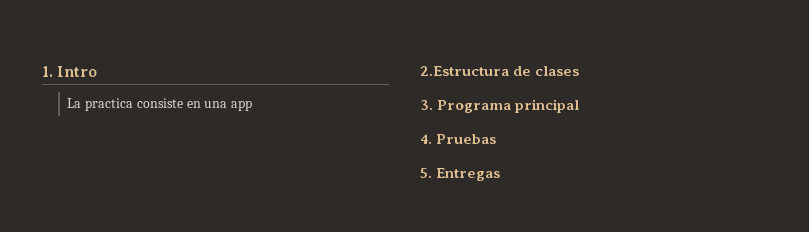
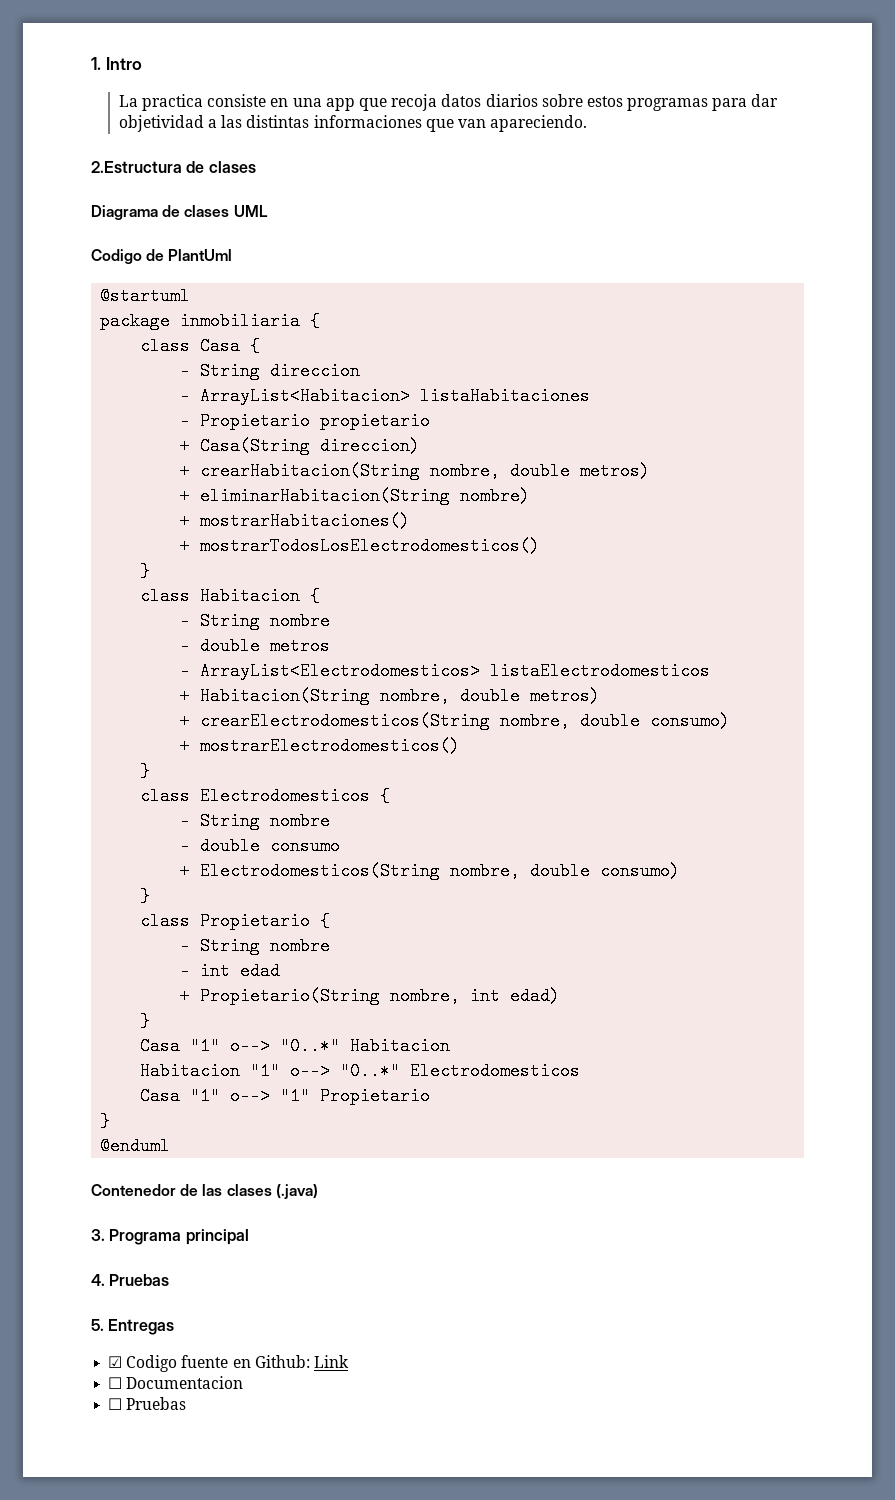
- La practica consiste en una app
+ La practica consiste en una app que recoja datos diarios sobre estos programas para dar objetividad a las distintas informaciones que van apareciendo.
  2.Estructura de clases
+ Diagrama de clases UML
+ Codigo de PlantUml
+ @startuml
+ package inmobiliaria {
+ class Casa {
+ - String direccion
+ - ArrayList<Habitacion> listaHabitaciones
+ - Propietario propietario
+ + Casa(String direccion)
+ + crearHabitacion(String nombre, double metros)
+ + eliminarHabitacion(String nombre)
+ + mostrarHabitaciones()
+ + mostrarTodosLosElectrodomesticos()
+ }
+ class Habitacion {
+ - String nombre
+ - double metros
+ - ArrayList<Electrodomesticos> listaElectrodomesticos
+ + Habitacion(String nombre, double metros)
+ + crearElectrodomesticos(String nombre, double consumo)
+ + mostrarElectrodomesticos()
+ }
+ class Electrodomesticos {
+ - String nombre
+ - double consumo
+ + Electrodomesticos(String nombre, double consumo)
+ }
+ class Propietario {
+ - String nombre
+ - int edad
+ + Propietario(String nombre, int edad)
+ }
+ Casa "1" o--> "0..*" Habitacion
+ Habitacion "1" o--> "0..*" Electrodomesticos
+ Casa "1" o--> "1" Propietario
+ }
+ @enduml
+ Contenedor de las clases (.java)
+ ☑ Codigo fuente en Github: Link
+ ☐ Documentacion
+ ☐ Pruebas

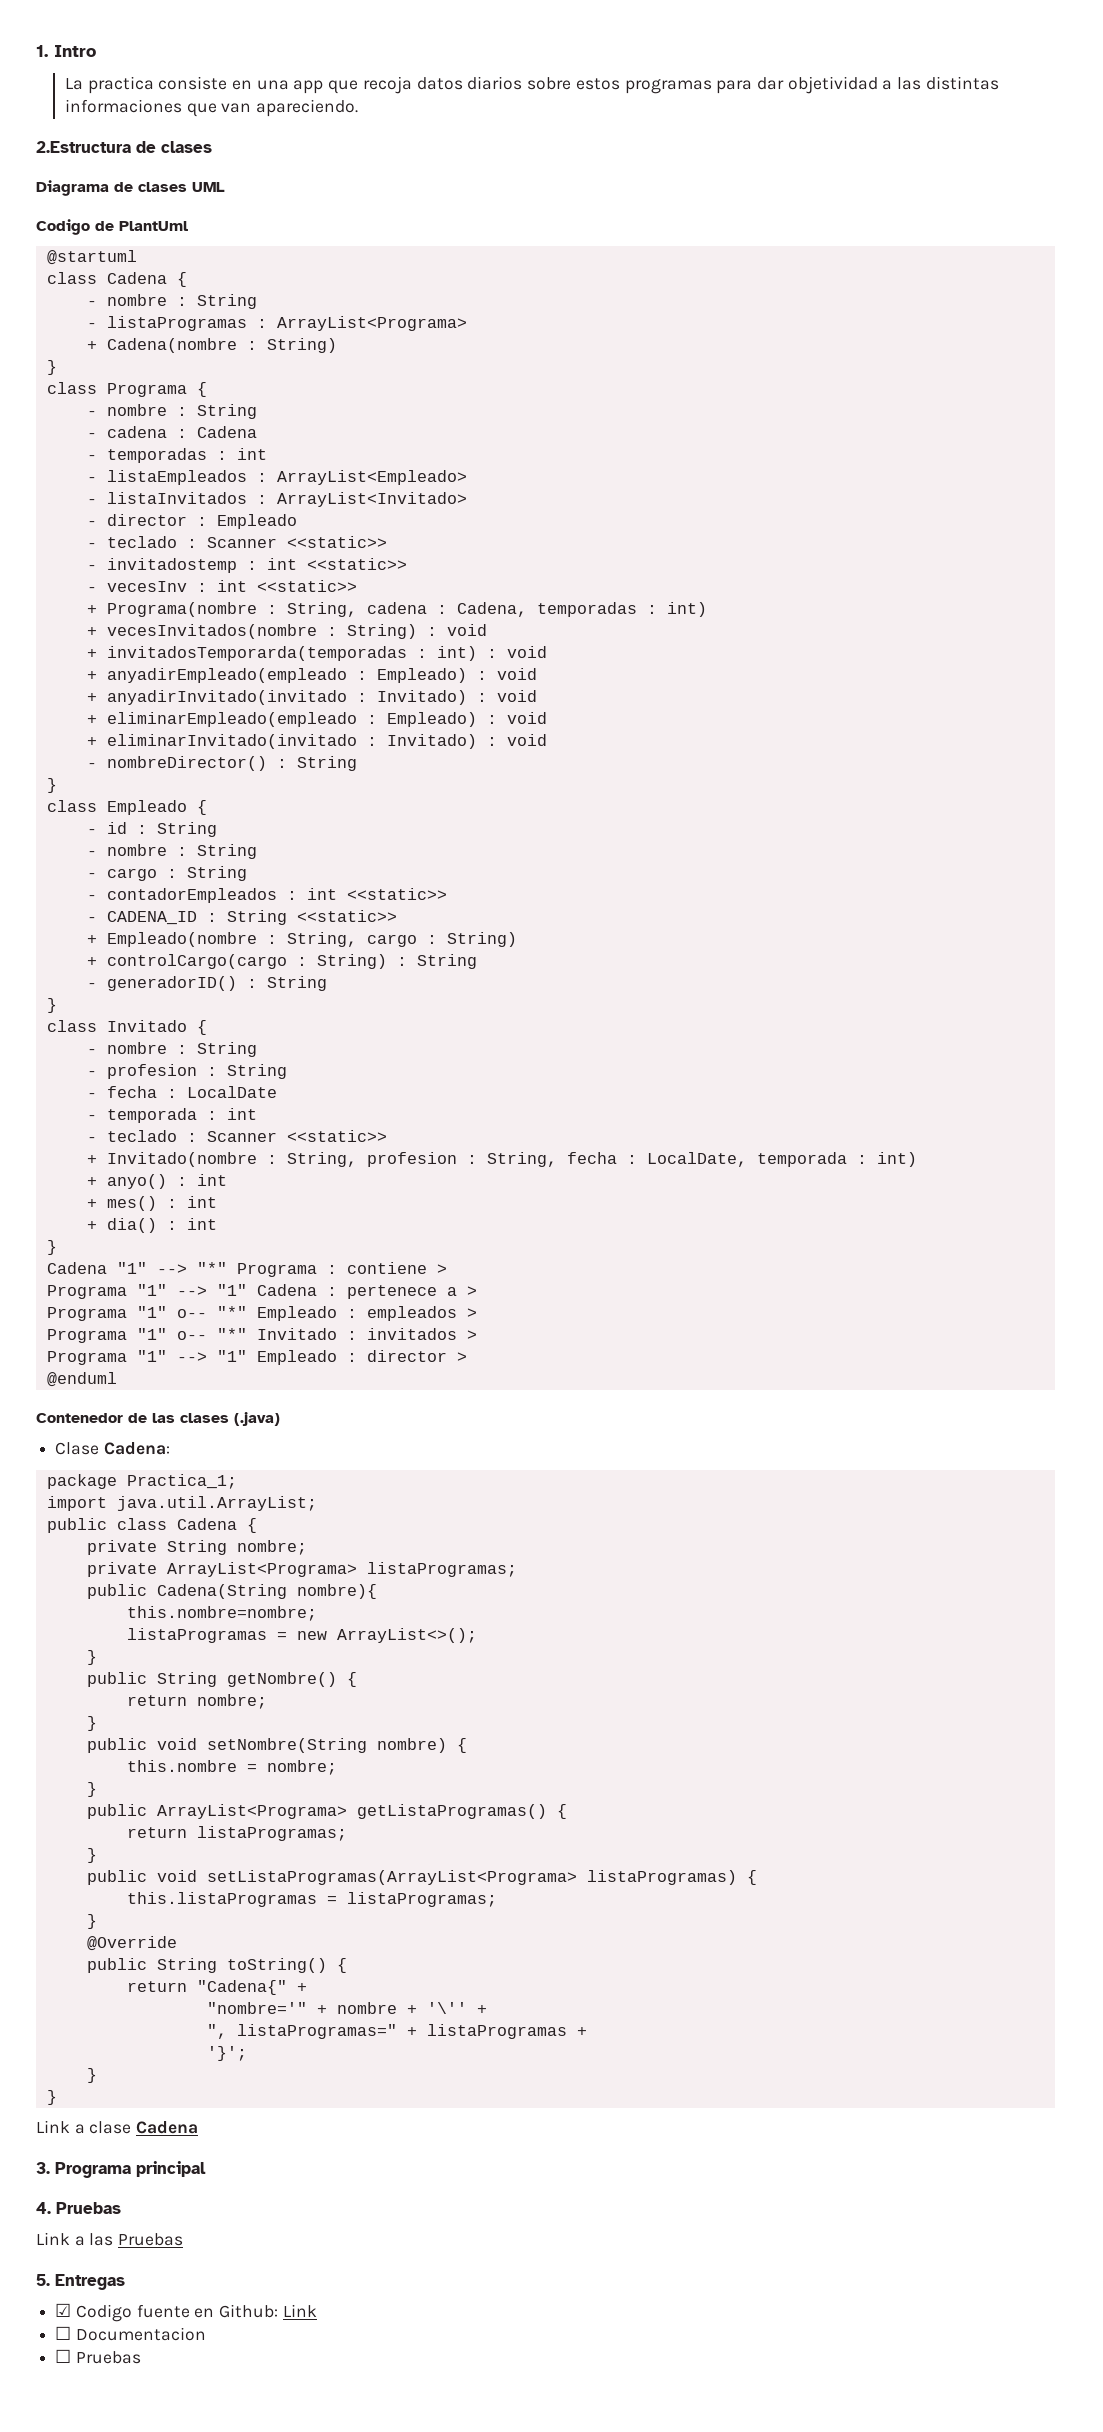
  @startuml
- package inmobiliaria {
- class Casa {
- - String direccion
- - ArrayList<Habitacion> listaHabitaciones
- - Propietario propietario
- + Casa(String direccion)
- + crearHabitacion(String nombre, double metros)
- + eliminarHabitacion(String nombre)
- + mostrarHabitaciones()
- + mostrarTodosLosElectrodomesticos()
+ class Cadena {
+ - nombre : String
+ - listaProgramas : ArrayList<Programa>
+ + Cadena(nombre : String)
  }
- class Habitacion {
- - String nombre
- - double metros
- - ArrayList<Electrodomesticos> listaElectrodomesticos
- + Habitacion(String nombre, double metros)
- + crearElectrodomesticos(String nombre, double consumo)
- + mostrarElectrodomesticos()
+ class Programa {
+ - nombre : String
+ - cadena : Cadena
+ - temporadas : int
+ - listaEmpleados : ArrayList<Empleado>
+ - listaInvitados : ArrayList<Invitado>
+ - director : Empleado
+ - teclado : Scanner <<static>>
+ - invitadostemp : int <<static>>
+ - vecesInv : int <<static>>
+ + Programa(nombre : String, cadena : Cadena, temporadas : int)
+ + vecesInvitados(nombre : String) : void
+ + invitadosTemporarda(temporadas : int) : void
+ + anyadirEmpleado(empleado : Empleado) : void
+ + anyadirInvitado(invitado : Invitado) : void
+ + eliminarEmpleado(empleado : Empleado) : void
+ + eliminarInvitado(invitado : Invitado) : void
+ - nombreDirector() : String
  }
- class Electrodomesticos {
- - String nombre
- - double consumo
- + Electrodomesticos(String nombre, double consumo)
+ class Empleado {
+ - id : String
+ - nombre : String
+ - cargo : String
+ - contadorEmpleados : int <<static>>
+ - CADENA_ID : String <<static>>
+ + Empleado(nombre : String, cargo : String)
+ + controlCargo(cargo : String) : String
+ - generadorID() : String
  }
- class Propietario {
- - String nombre
- - int edad
- + Propietario(String nombre, int edad)
+ class Invitado {
+ - nombre : String
+ - profesion : String
+ - fecha : LocalDate
+ - temporada : int
+ - teclado : Scanner <<static>>
+ + Invitado(nombre : String, profesion : String, fecha : LocalDate, temporada : int)
+ + anyo() : int
+ + mes() : int
+ + dia() : int
  }
- Casa "1" o--> "0..*" Habitacion
- Habitacion "1" o--> "0..*" Electrodomesticos
- Casa "1" o--> "1" Propietario
- }
+ Cadena "1" --> "*" Programa : contiene >
+ Programa "1" --> "1" Cadena : pertenece a >
+ Programa "1" o-- "*" Empleado : empleados >
+ Programa "1" o-- "*" Invitado : invitados >
+ Programa "1" --> "1" Empleado : director >
+ Clase Cadena:
+ package Practica_1;
+ import java.util.ArrayList;
+ public class Cadena {
+ private String nombre;
+ private ArrayList<Programa> listaProgramas;
+ public Cadena(String nombre){
+ this.nombre=nombre;
+ listaProgramas = new ArrayList<>();
+ }
+ public String getNombre() {
+ return nombre;
+ }
+ public void setNombre(String nombre) {
+ this.nombre = nombre;
+ }
+ public ArrayList<Programa> getListaProgramas() {
+ return listaProgramas;
+ }
+ public void setListaProgramas(ArrayList<Programa> listaProgramas) {
+ this.listaProgramas = listaProgramas;
+ }
+ @Override
+ public String toString() {
+ return "Cadena{" +
+ "nombre='" + nombre + '\'' +
+ ", listaProgramas=" + listaProgramas +
+ '}';
+ }
+ }
+ Link a clase Cadena
+ Link a las Pruebas

